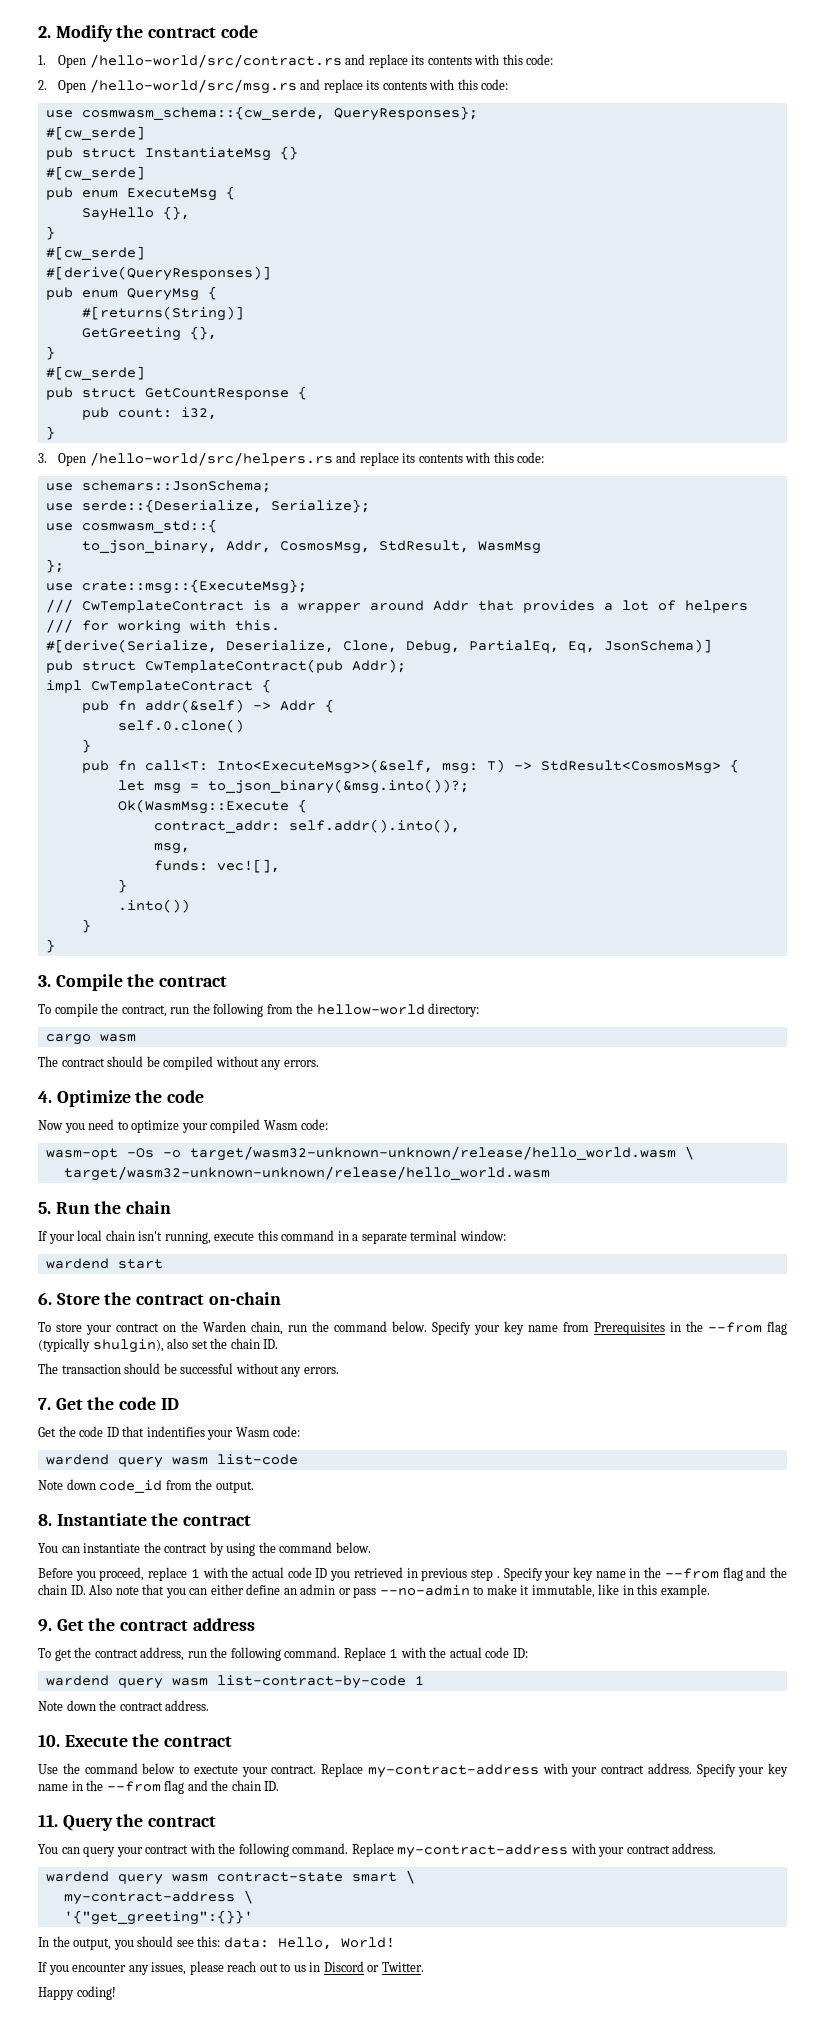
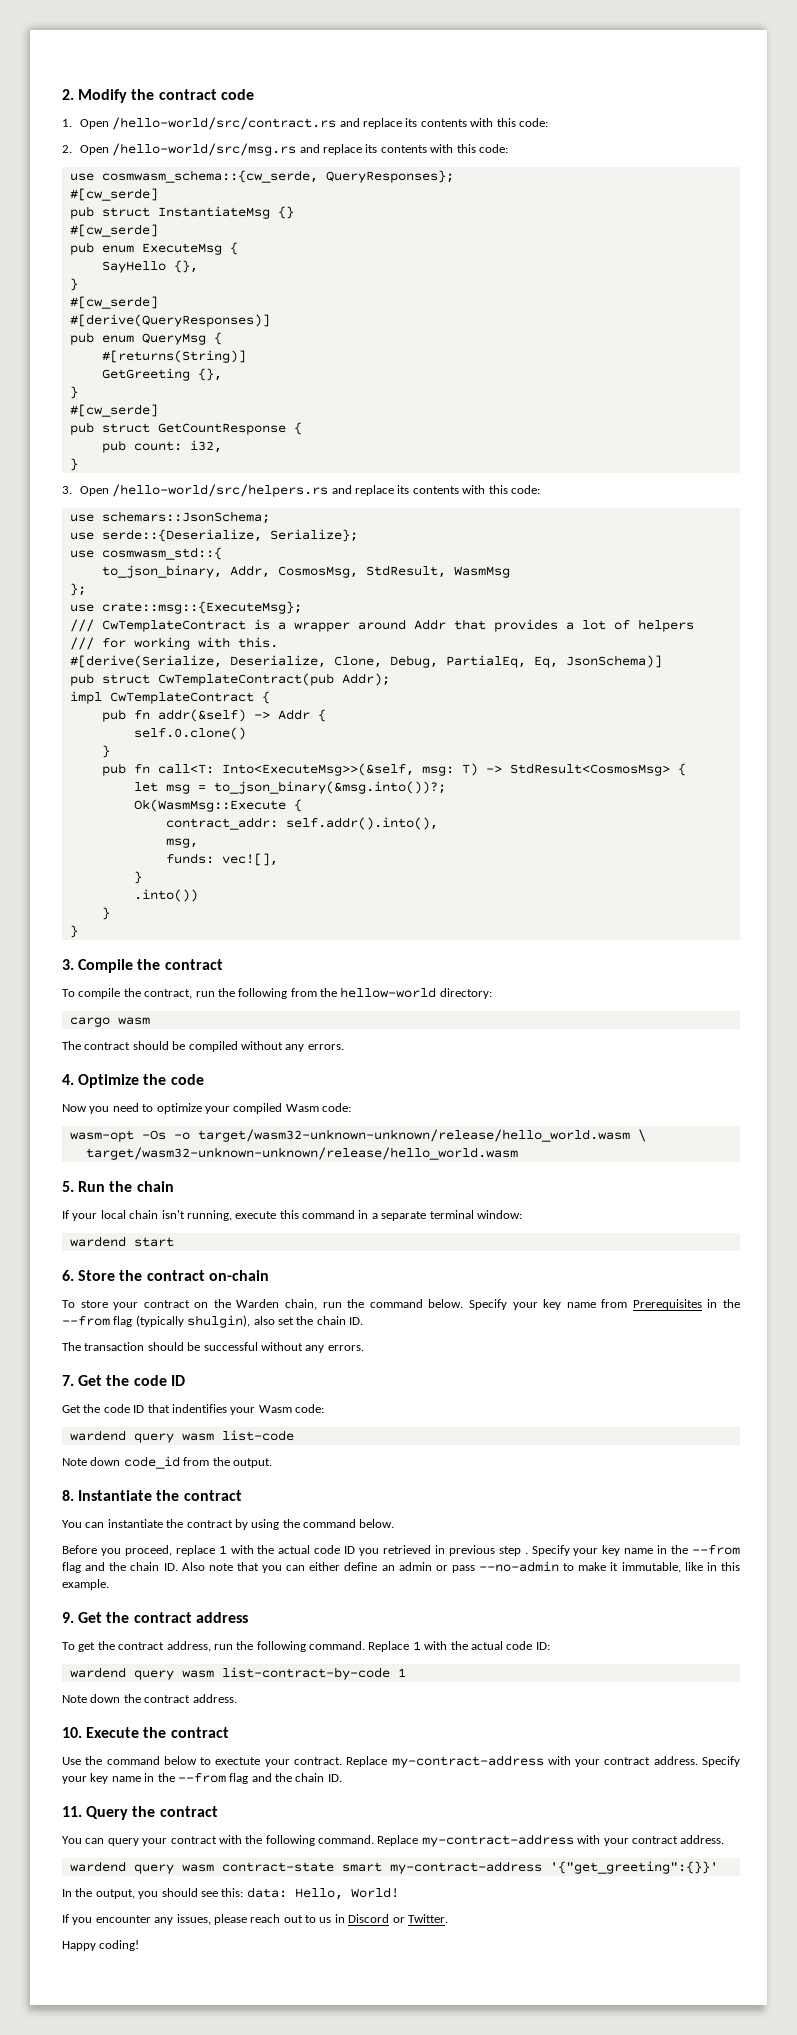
- wardend query wasm contract-state smart \
- my-contract-address \
- '{"get_greeting":{}}'
+ wardend query wasm contract-state smart my-contract-address '{"get_greeting":{}}'

